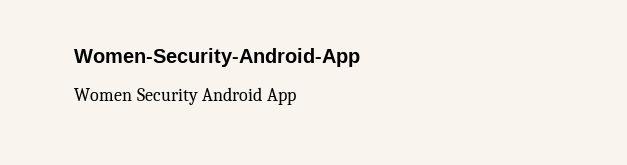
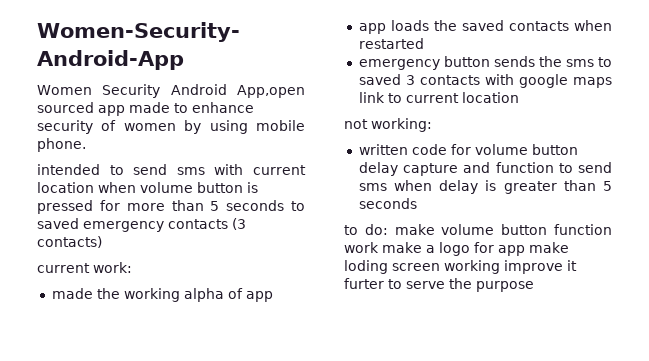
- Women Security Android App
+ Women Security Android App,open sourced app made to enhance security of women by using mobile phone.
+ intended to send sms with current location when volume button is pressed for more than 5 seconds to saved emergency contacts (3 contacts)
+ current work:
+ made the working alpha of app
+ app loads the saved contacts when restarted
+ emergency button sends the sms to saved 3 contacts with google maps link to current location
+ not working:
+ written code for volume button delay capture and function to send sms when delay is greater than 5 seconds
+ to do: make volume button function work make a logo for app make loding screen working improve it furter to serve the purpose

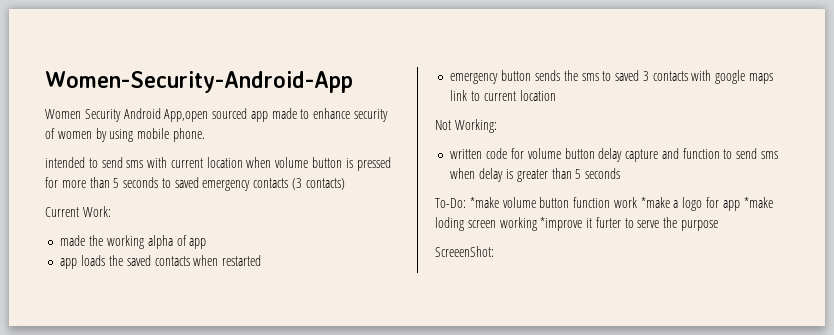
- current work:
+ Current Work:
- not working:
+ Not Working:
- to do: make volume button function work make a logo for app make loding screen working improve it furter to serve the purpose
+ To-Do: *make volume button function work *make a logo for app *make loding screen working *improve it furter to serve the purpose
+ ScreeenShot:

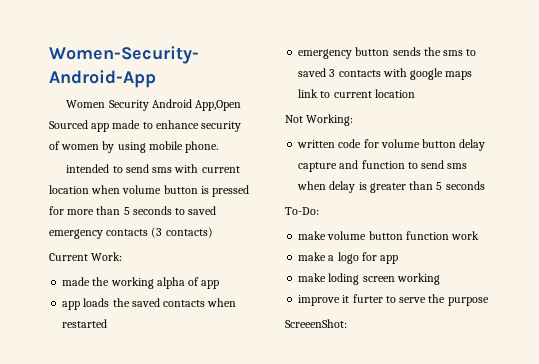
- Women Security Android App,open sourced app made to enhance security of women by using mobile phone.
+ Women Security Android App,Open Sourced app made to enhance security of women by using mobile phone.
- To-Do: *make volume button function work *make a logo for app *make loding screen working *improve it furter to serve the purpose
+ To-Do:
+ make volume button function work
+ make a logo for app
+ make loding screen working
+ improve it furter to serve the purpose

